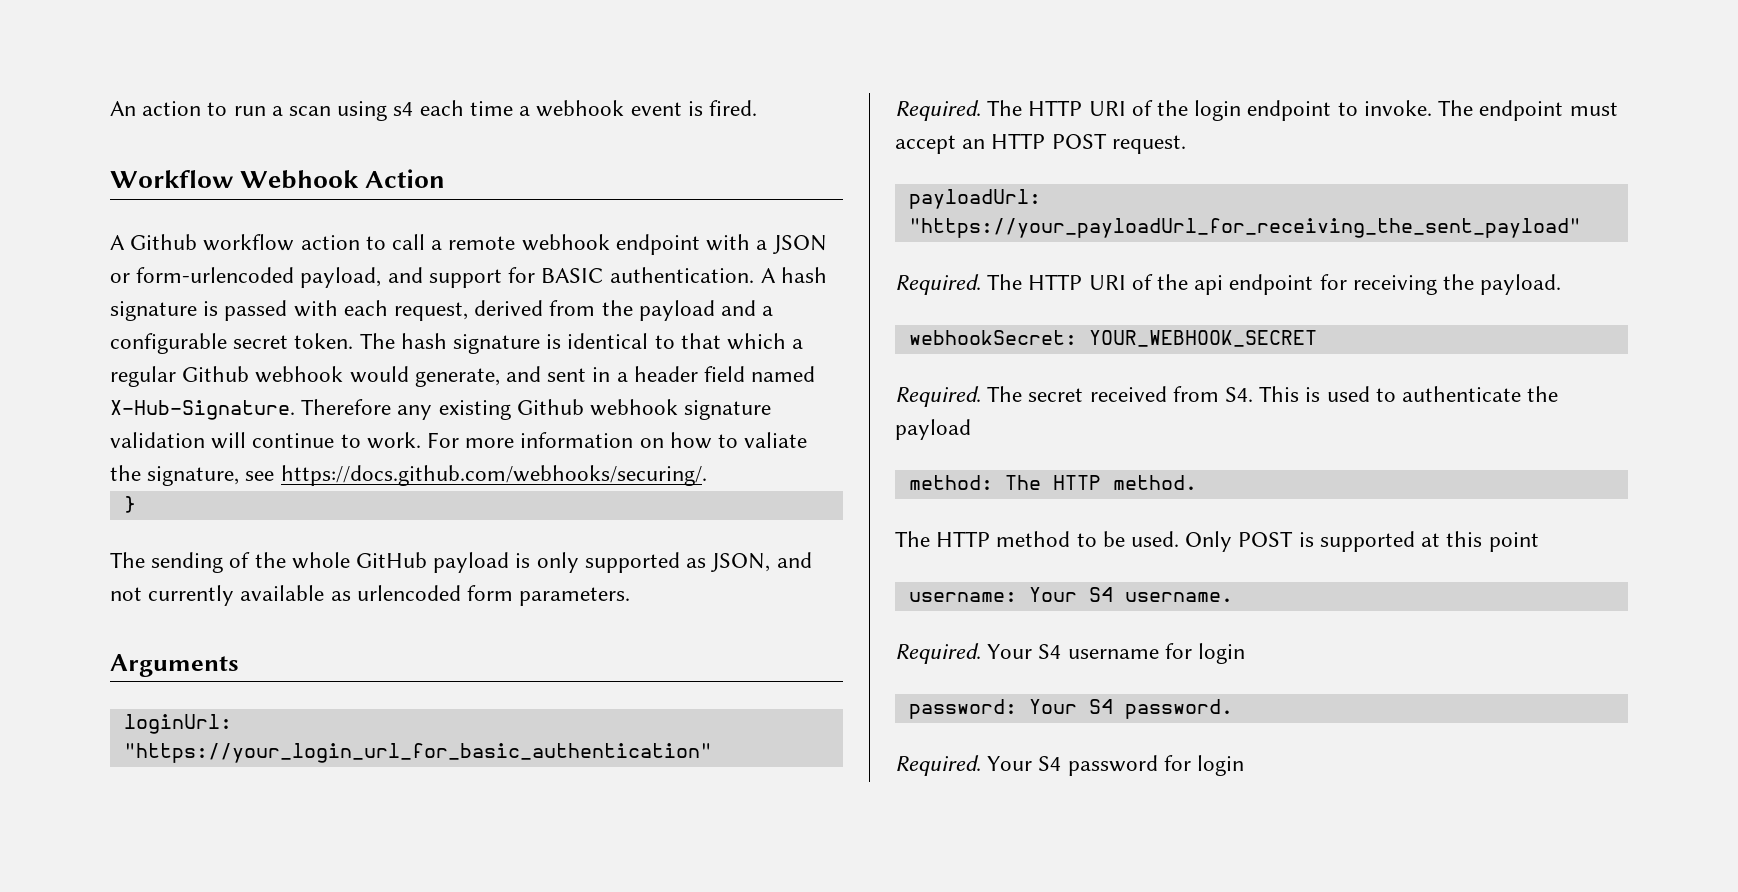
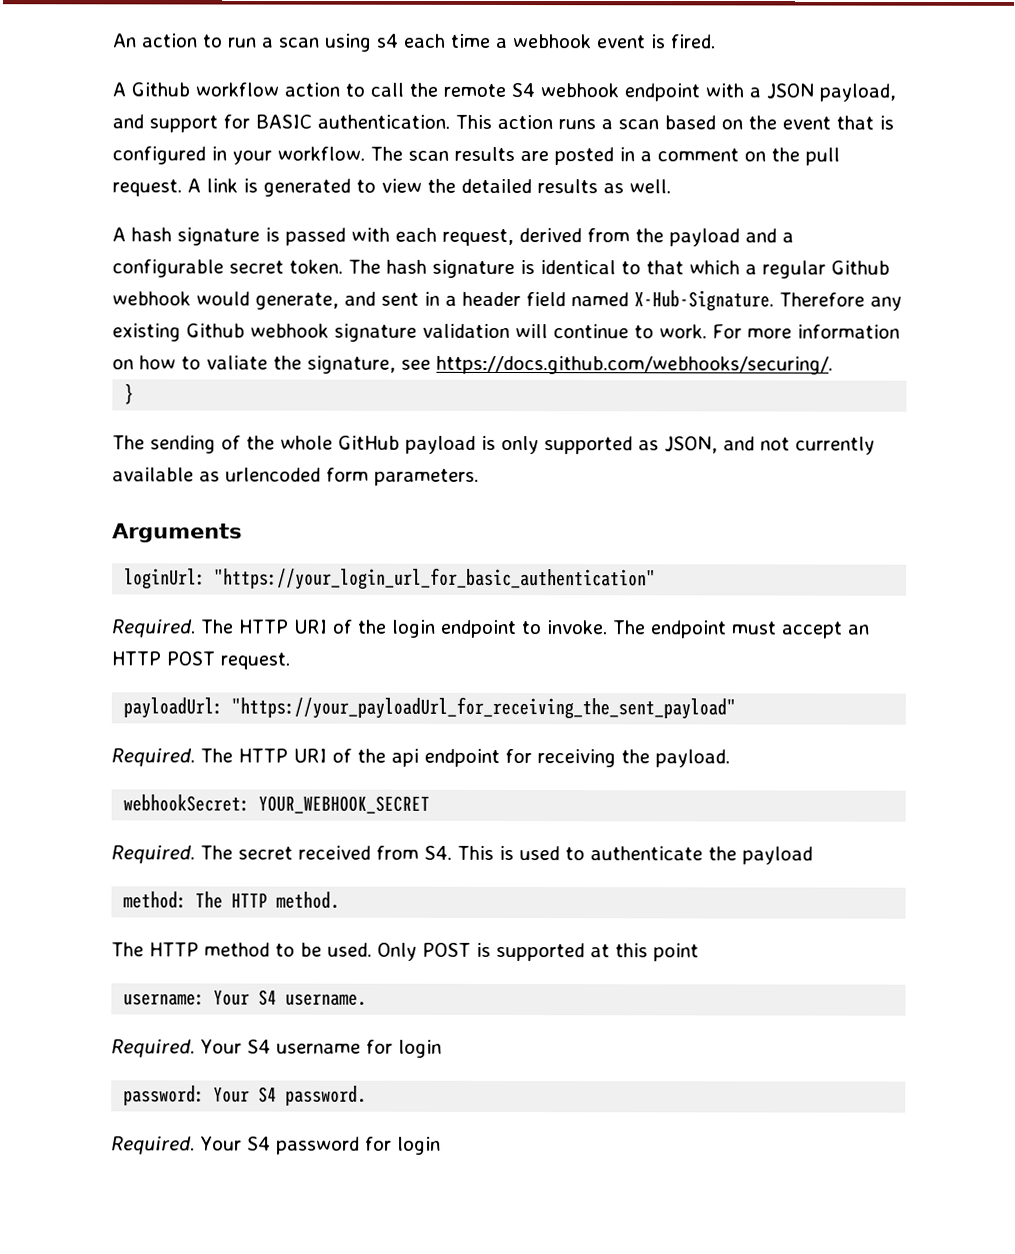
- Workflow Webhook Action
- A Github workflow action to call a remote webhook endpoint with a JSON or form-urlencoded payload, and support for BASIC authentication. A hash signature is passed with each request, derived from the payload and a configurable secret token.
+ A Github workflow action to call the remote S4 webhook endpoint with a JSON payload, and support for BASIC authentication. This action runs a scan based on the event that is configured in your workflow. The scan results are posted in a comment on the pull request. A link is generated to view the detailed results as well.
+ A hash signature is passed with each request, derived from the payload and a configurable secret token.

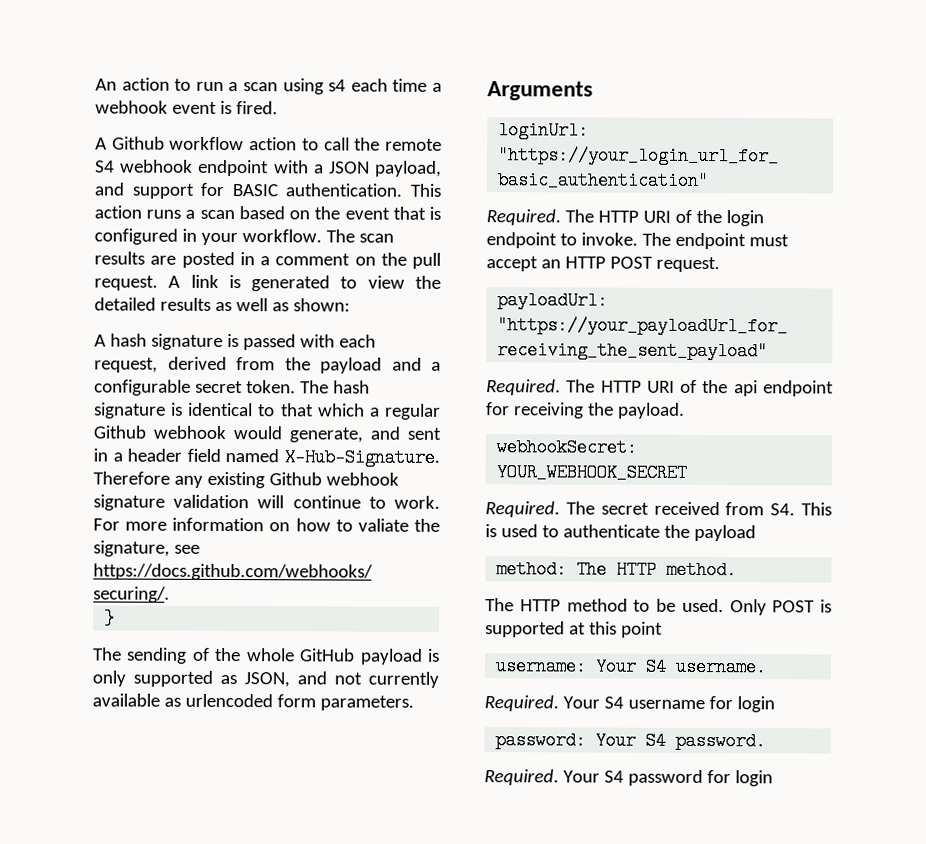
- A link is generated to view the detailed results as well.
+ A link is generated to view the detailed results as well as shown:

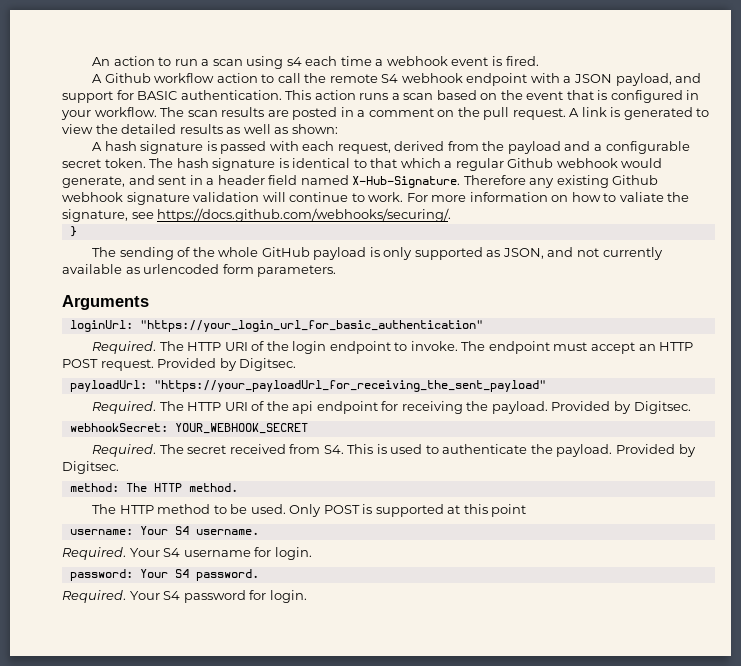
- The endpoint must accept an HTTP POST request.
+ The endpoint must accept an HTTP POST request. Provided by Digitsec.
- The HTTP URI of the api endpoint for receiving the payload.
+ The HTTP URI of the api endpoint for receiving the payload. Provided by Digitsec.
- The secret received from S4. This is used to authenticate the payload
+ The secret received from S4. This is used to authenticate the payload. Provided by Digitsec.
- Your S4 username for login
+ Your S4 username for login.
- Your S4 password for login
+ Your S4 password for login.

